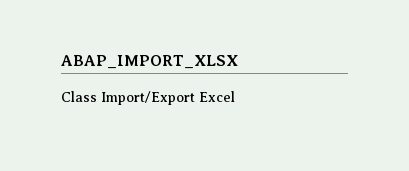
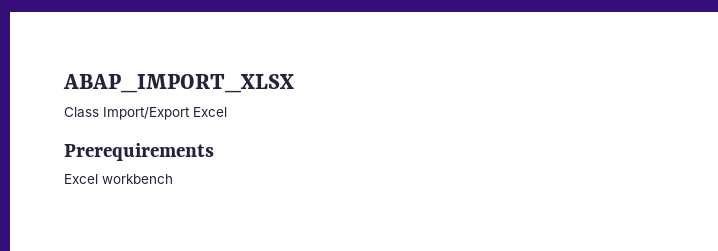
+ Prerequirements
+ Excel workbench

